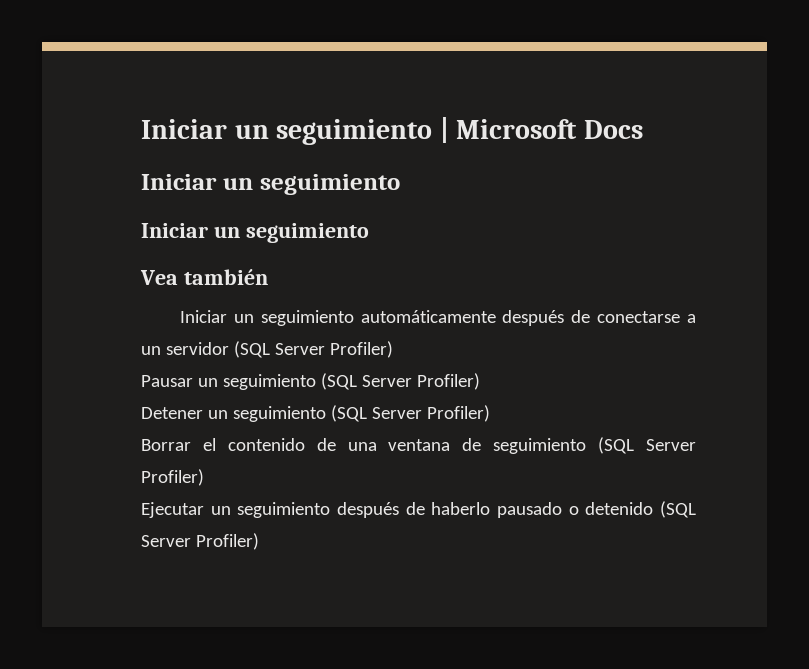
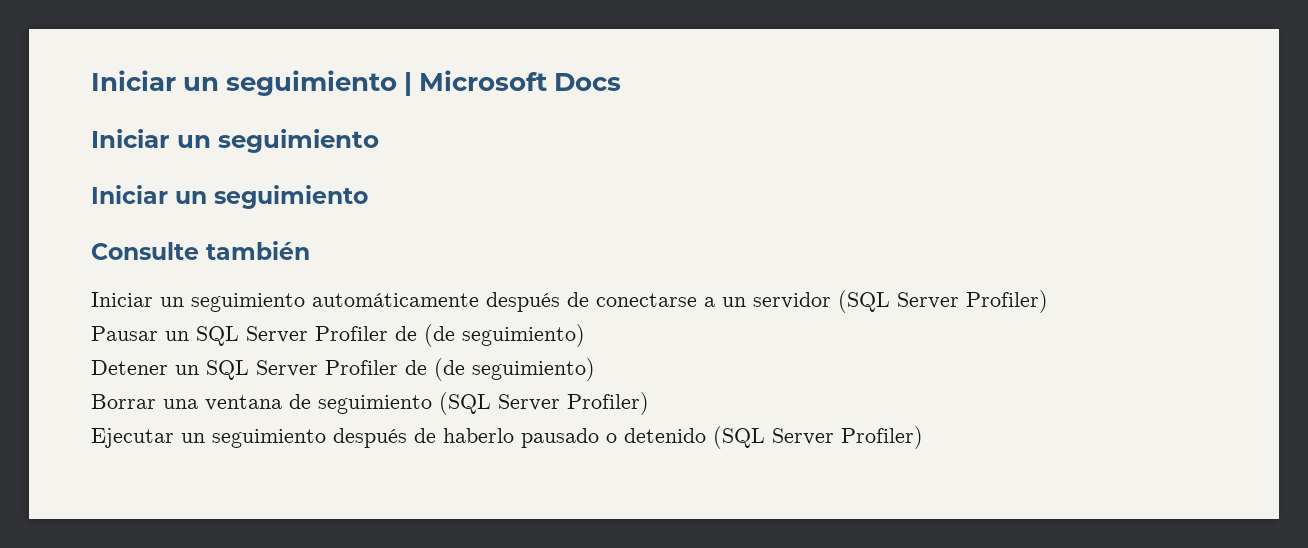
- Vea también
+ Consulte también
- Pausar un seguimiento (SQL Server Profiler)
- Detener un seguimiento (SQL Server Profiler)
- Borrar el contenido de una ventana de seguimiento (SQL Server Profiler)
+ Pausar un SQL Server Profiler de (de seguimiento)
+ Detener un SQL Server Profiler de (de seguimiento)
+ Borrar una ventana de seguimiento (SQL Server Profiler)

